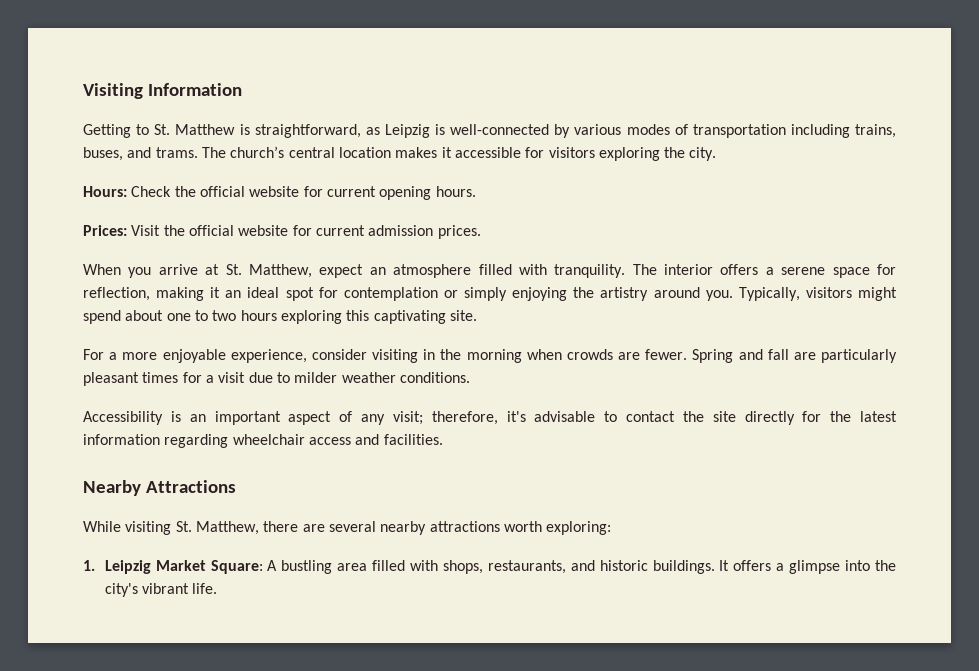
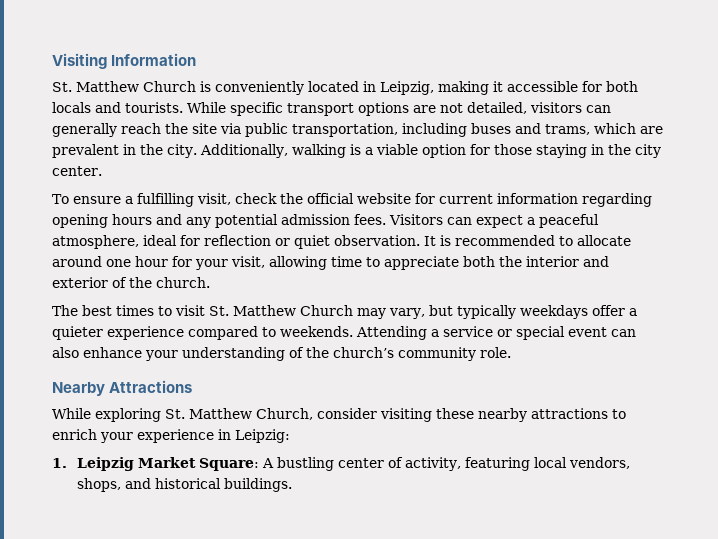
- Getting to St. Matthew is straightforward, as Leipzig is well-connected by various modes of transportation including trains, buses, and trams. The church’s central location makes it accessible for visitors exploring the city.
- Hours: Check the official website for current opening hours.
- Prices: Visit the official website for current admission prices.
- When you arrive at St. Matthew, expect an atmosphere filled with tranquility. The interior offers a serene space for reflection, making it an ideal spot for contemplation or simply enjoying the artistry around you. Typically, visitors might spend about one to two hours exploring this captivating site.
- For a more enjoyable experience, consider visiting in the morning when crowds are fewer. Spring and fall are particularly pleasant times for a visit due to milder weather conditions.
- Accessibility is an important aspect of any visit; therefore, it's advisable to contact the site directly for the latest information regarding wheelchair access and facilities.
+ St. Matthew Church is conveniently located in Leipzig, making it accessible for both locals and tourists. While specific transport options are not detailed, visitors can generally reach the site via public transportation, including buses and trams, which are prevalent in the city. Additionally, walking is a viable option for those staying in the city center.
+ To ensure a fulfilling visit, check the official website for current information regarding opening hours and any potential admission fees. Visitors can expect a peaceful atmosphere, ideal for reflection or quiet observation. It is recommended to allocate around one hour for your visit, allowing time to appreciate both the interior and exterior of the church.
+ The best times to visit St. Matthew Church may vary, but typically weekdays offer a quieter experience compared to weekends. Attending a service or special event can also enhance your understanding of the church’s community role.
  Nearby Attractions
- While visiting St. Matthew, there are several nearby attractions worth exploring:
+ While exploring St. Matthew Church, consider visiting these nearby attractions to enrich your experience in Leipzig:
- 1. Leipzig Market Square: A bustling area filled with shops, restaurants, and historic buildings. It offers a glimpse into the city's vibrant life.
+ 1. Leipzig Market Square: A bustling center of activity, featuring local vendors, shops, and historical buildings.

